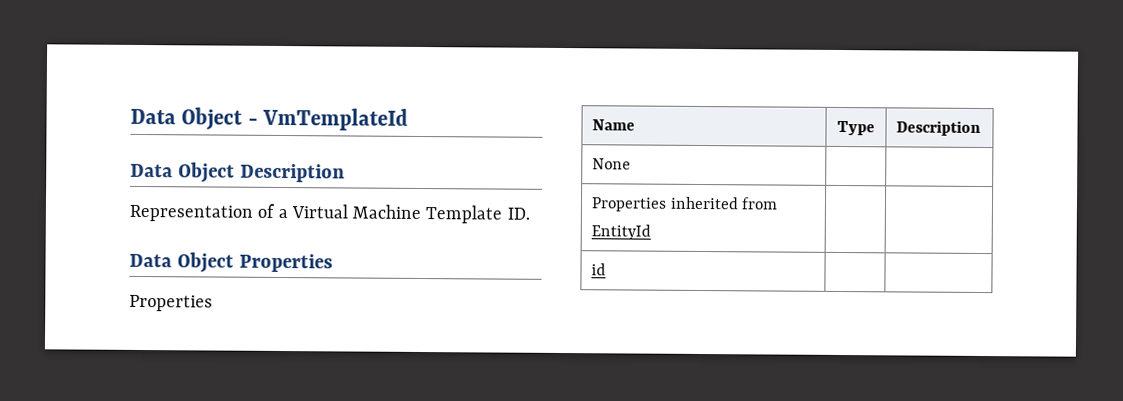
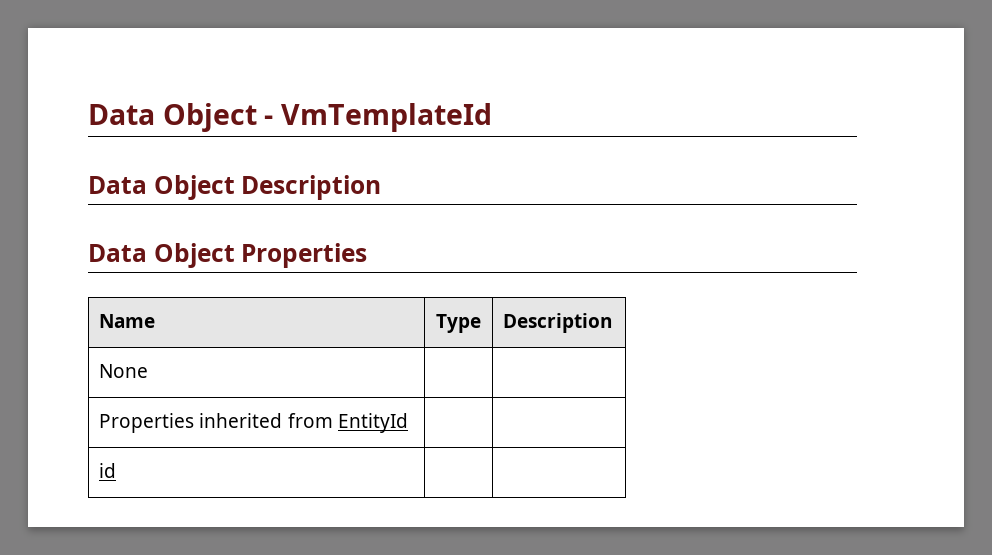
- Representation of a Virtual Machine Template ID.
  Data Object Properties
- Properties

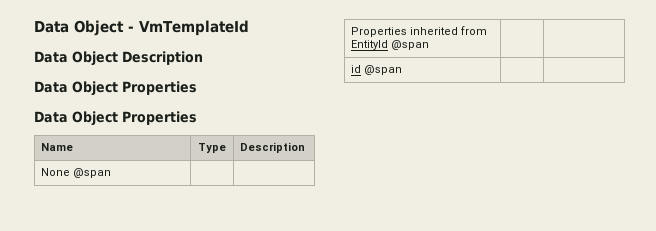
  Data Object Description
+ Data Object Properties
- None | |
+ None @span | |
- Properties inherited from EntityId | |
+ Properties inherited from EntityId @span | |
- id | |
+ id @span | |

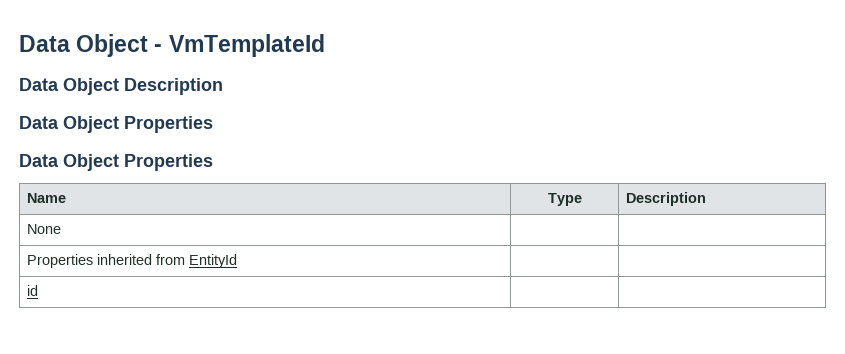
- None @span | |
+ None | |
- Properties inherited from EntityId @span | |
+ Properties inherited from EntityId | |
- id @span | |
+ id | |

